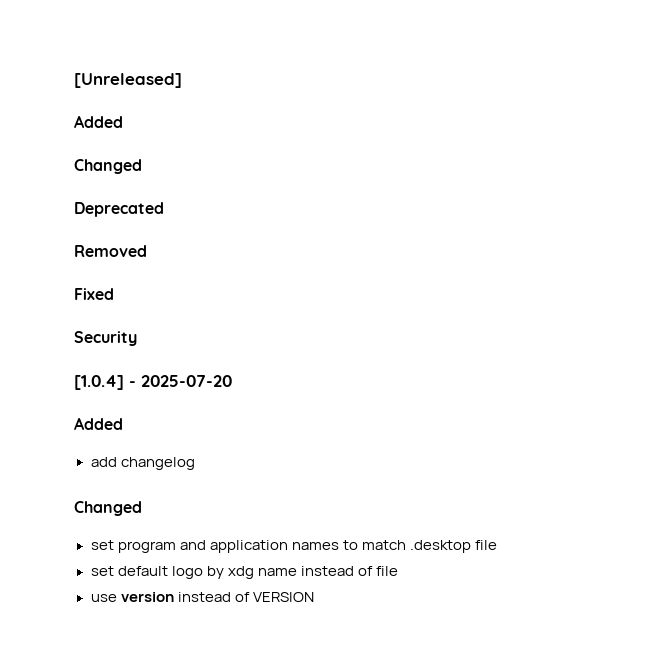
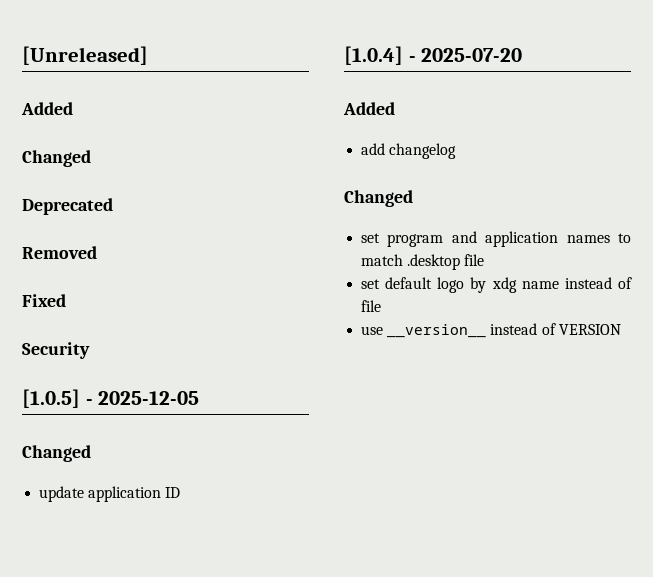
+ [1.0.5] - 2025-12-05
+ Changed
+ update application ID
- use version instead of VERSION
+ use __version__ instead of VERSION

